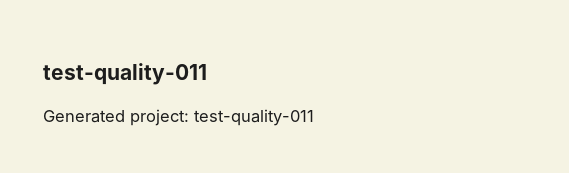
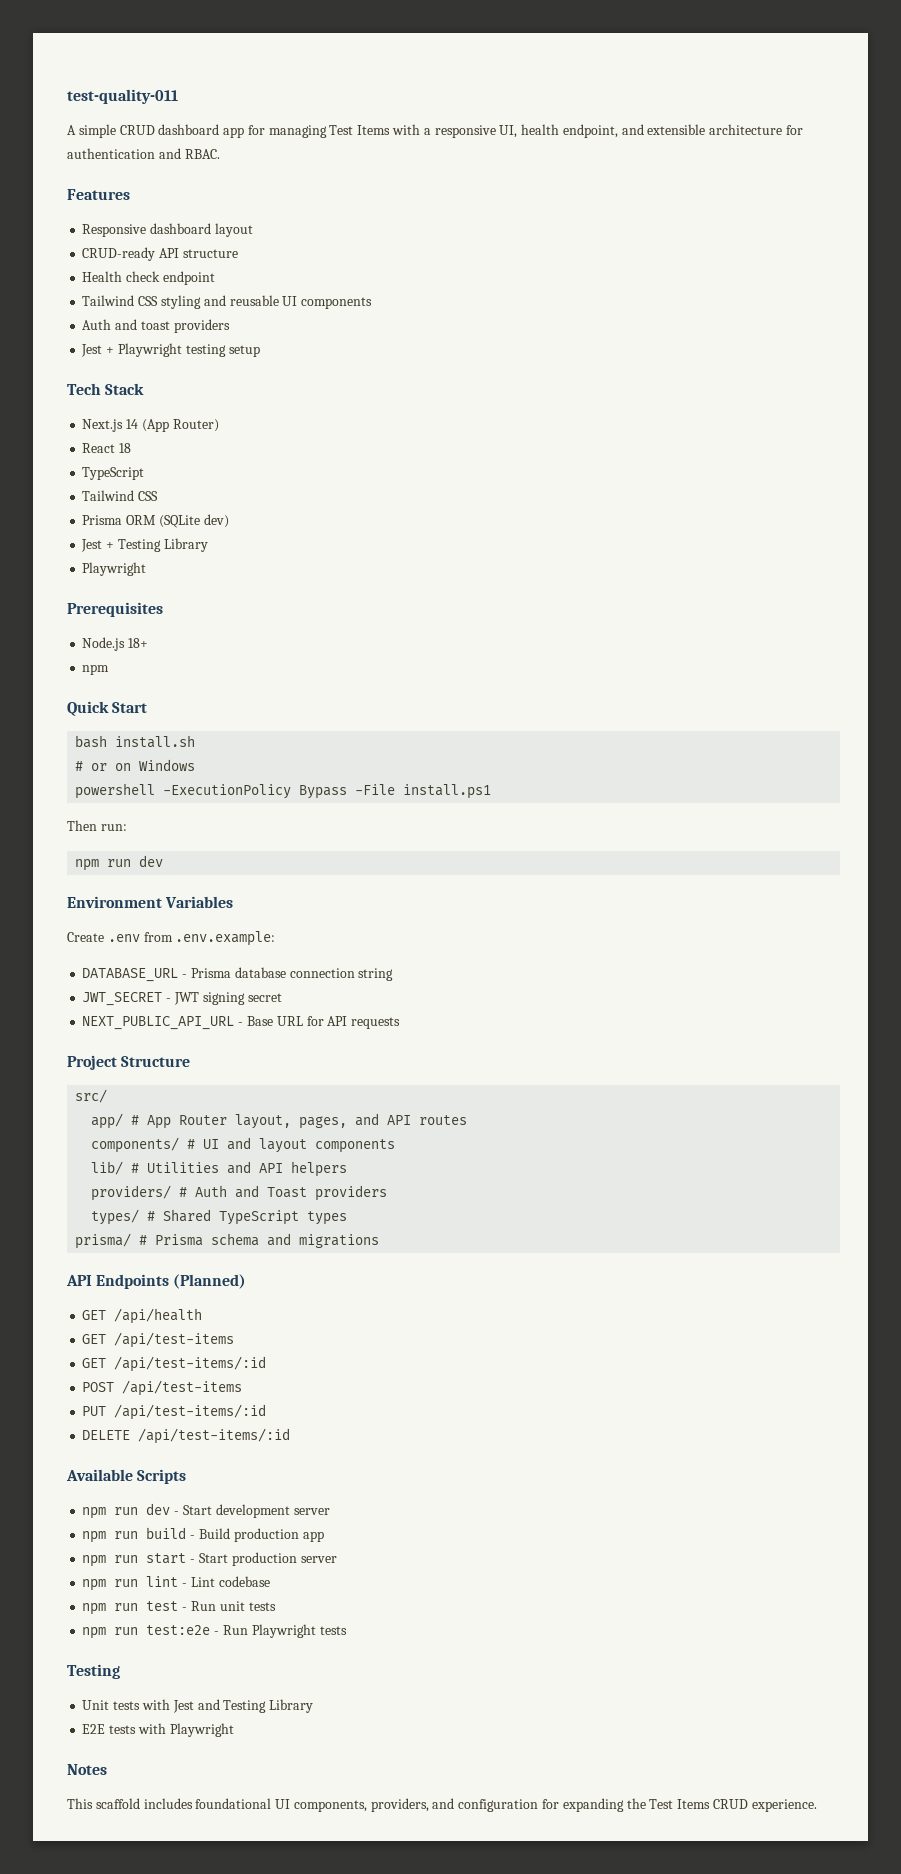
- Generated project: test-quality-011
+ A simple CRUD dashboard app for managing Test Items with a responsive UI, health endpoint, and extensible architecture for authentication and RBAC.
+ Features
+ Responsive dashboard layout
+ CRUD-ready API structure
+ Health check endpoint
+ Tailwind CSS styling and reusable UI components
+ Auth and toast providers
+ Jest + Playwright testing setup
+ Tech Stack
+ Next.js 14 (App Router)
+ React 18
+ TypeScript
+ Tailwind CSS
+ Prisma ORM (SQLite dev)
+ Jest + Testing Library
+ Playwright
+ Prerequisites
+ Node.js 18+
+ npm
+ Quick Start
+ bash install.sh
+ # or on Windows
+ powershell -ExecutionPolicy Bypass -File install.ps1
+ Then run:
+ npm run dev
+ Environment Variables
+ Create .env from .env.example:
+ DATABASE_URL - Prisma database connection string
+ JWT_SECRET - JWT signing secret
+ NEXT_PUBLIC_API_URL - Base URL for API requests
+ Project Structure
+ src/
+ app/ # App Router layout, pages, and API routes
+ components/ # UI and layout components
+ lib/ # Utilities and API helpers
+ providers/ # Auth and Toast providers
+ types/ # Shared TypeScript types
+ prisma/ # Prisma schema and migrations
+ API Endpoints (Planned)
+ GET /api/health
+ GET /api/test-items
+ GET /api/test-items/:id
+ POST /api/test-items
+ PUT /api/test-items/:id
+ DELETE /api/test-items/:id
+ Available Scripts
+ npm run dev - Start development server
+ npm run build - Build production app
+ npm run start - Start production server
+ npm run lint - Lint codebase
+ npm run test - Run unit tests
+ npm run test:e2e - Run Playwright tests
+ Testing
+ Unit tests with Jest and Testing Library
+ E2E tests with Playwright
+ Notes
+ This scaffold includes foundational UI components, providers, and configuration for expanding the Test Items CRUD experience.

